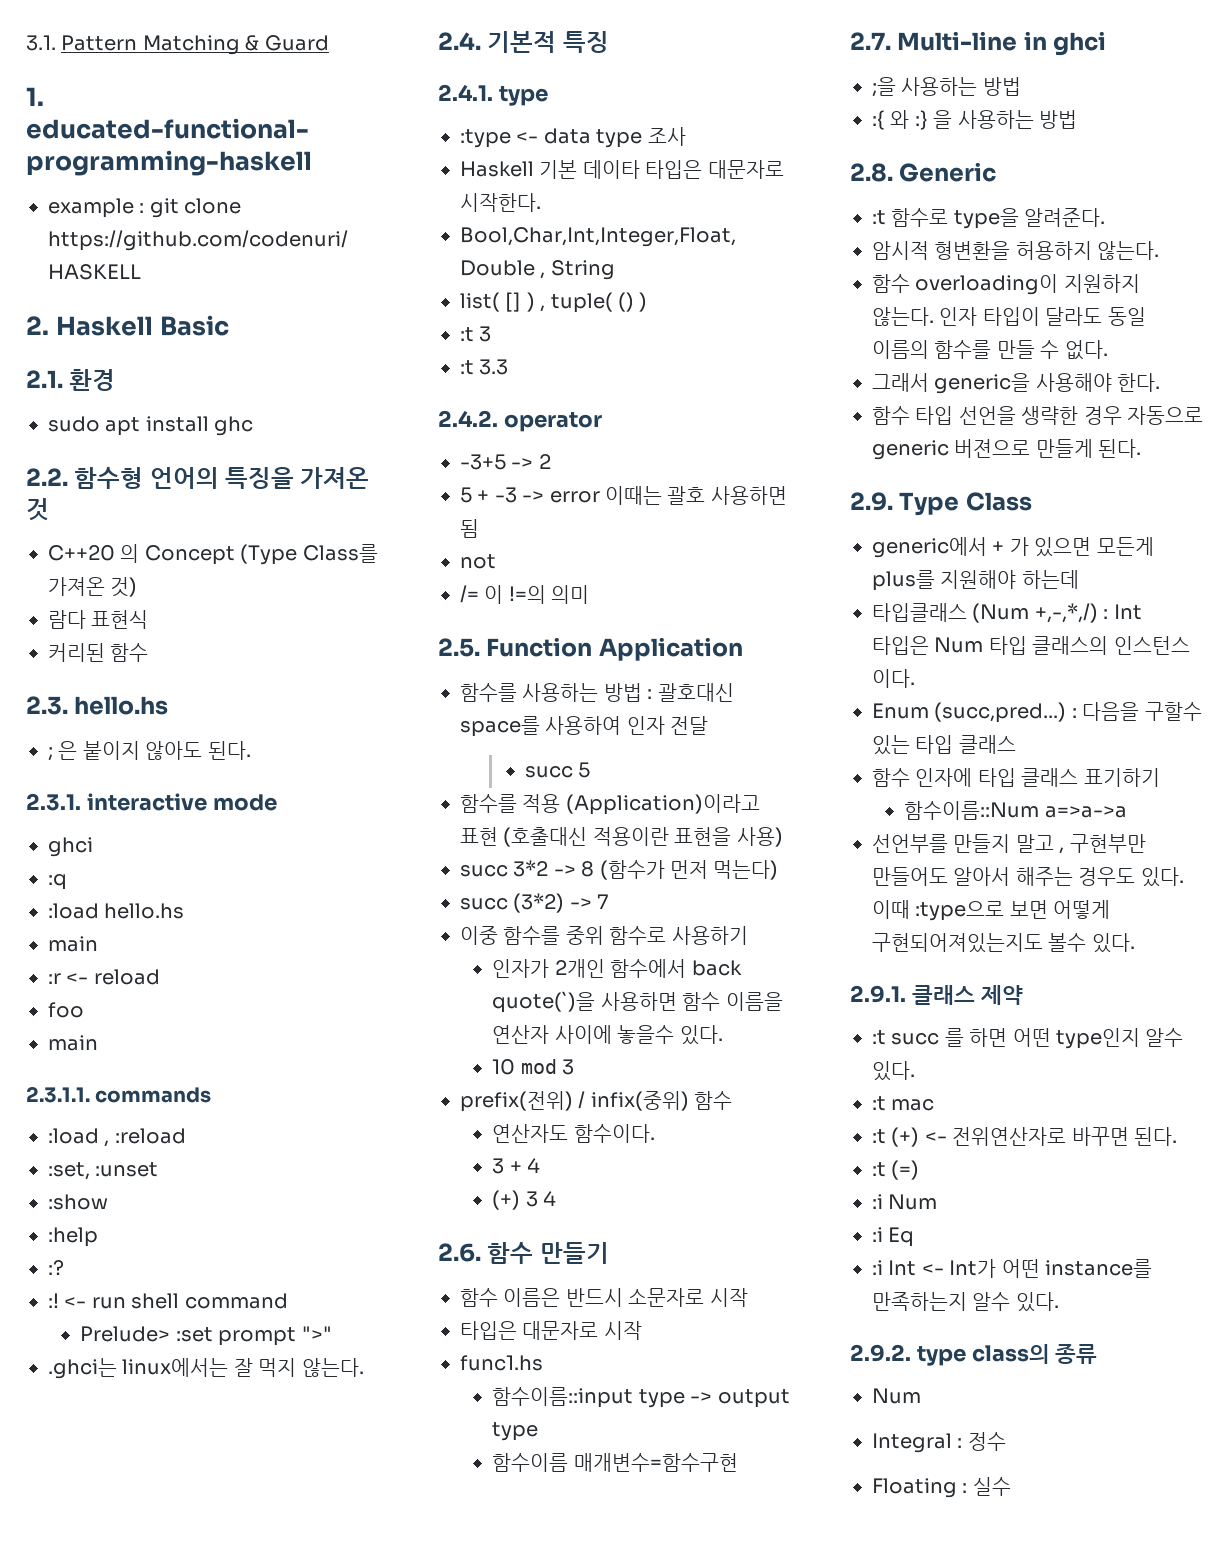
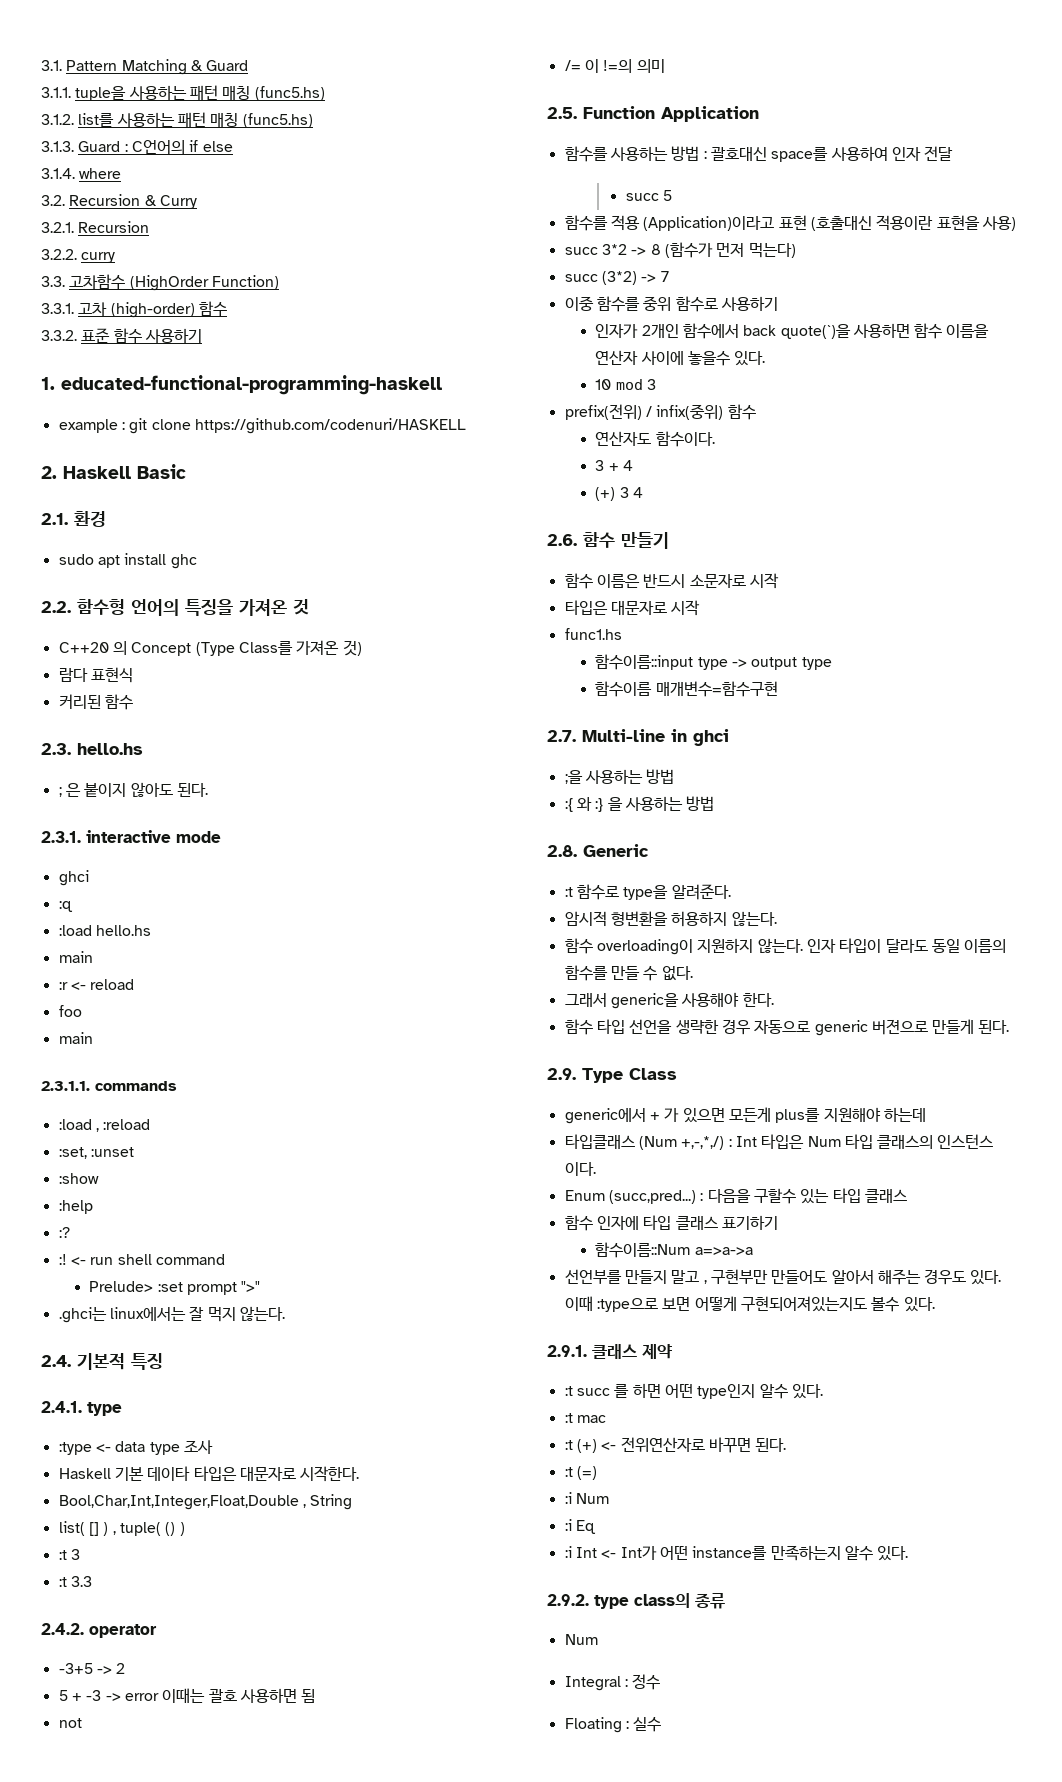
+ 3.1.1. tuple을 사용하는 패턴 매칭 (func5.hs)
+ 3.1.2. list를 사용하는 패턴 매칭 (func5.hs)
+ 3.1.3. Guard : C언어의 if else
+ 3.1.4. where
+ 3.2. Recursion & Curry
+ 3.2.1. Recursion
+ 3.2.2. curry
+ 3.3. 고차함수 (HighOrder Function)
+ 3.3.1. 고차 (high-order) 함수
+ 3.3.2. 표준 함수 사용하기

